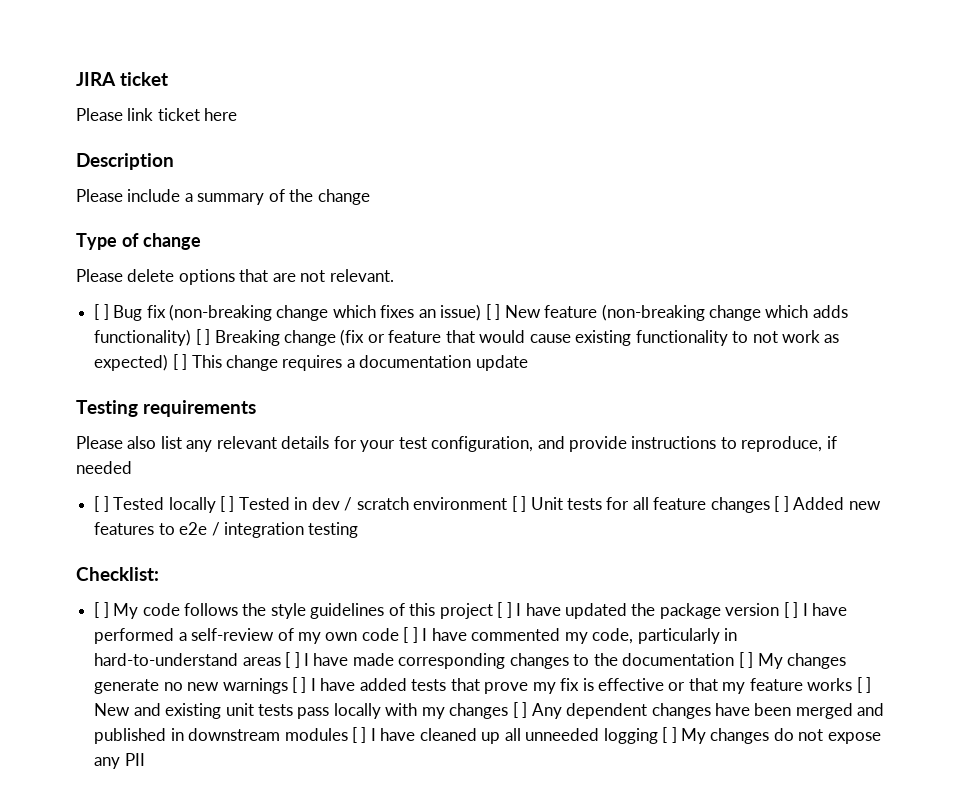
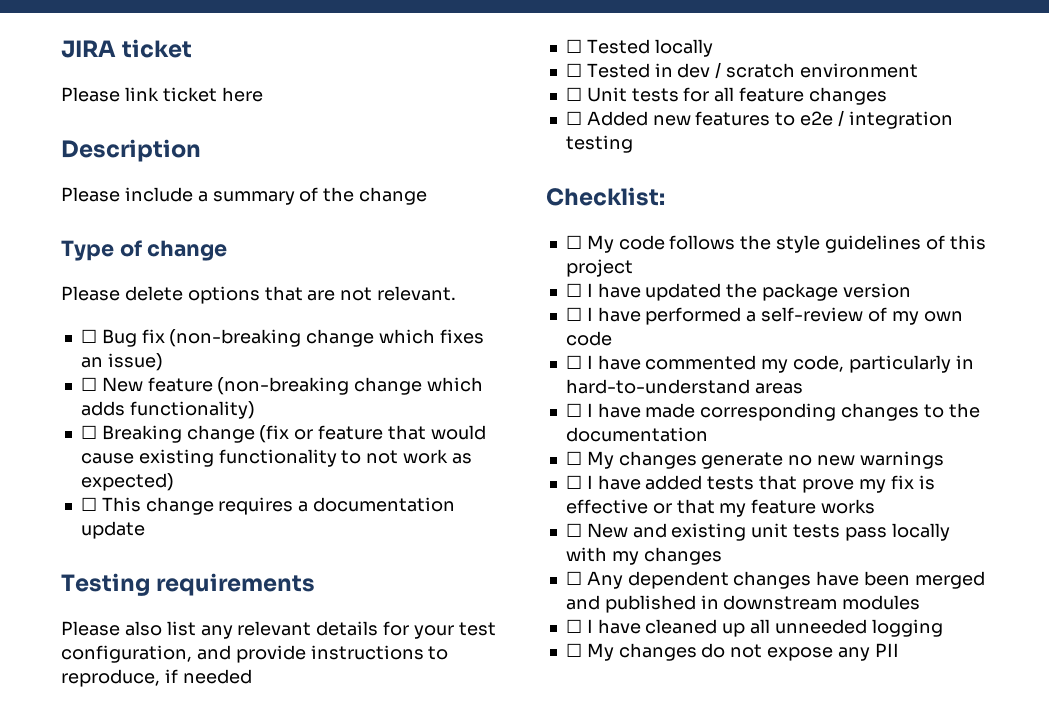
- [ ] Bug fix (non-breaking change which fixes an issue) [ ] New feature (non-breaking change which adds functionality) [ ] Breaking change (fix or feature that would cause existing functionality to not work as expected) [ ] This change requires a documentation update
+ ☐ Bug fix (non-breaking change which fixes an issue)
+ ☐ New feature (non-breaking change which adds functionality)
+ ☐ Breaking change (fix or feature that would cause existing functionality to not work as expected)
+ ☐ This change requires a documentation update
- [ ] Tested locally [ ] Tested in dev / scratch environment [ ] Unit tests for all feature changes [ ] Added new features to e2e / integration testing
+ ☐ Tested locally
+ ☐ Tested in dev / scratch environment
+ ☐ Unit tests for all feature changes
+ ☐ Added new features to e2e / integration testing
- [ ] My code follows the style guidelines of this project [ ] I have updated the package version [ ] I have performed a self-review of my own code [ ] I have commented my code, particularly in hard-to-understand areas [ ] I have made corresponding changes to the documentation [ ] My changes generate no new warnings [ ] I have added tests that prove my fix is effective or that my feature works [ ] New and existing unit tests pass locally with my changes [ ] Any dependent changes have been merged and published in downstream modules [ ] I have cleaned up all unneeded logging [ ] My changes do not expose any PII
+ ☐ My code follows the style guidelines of this project
+ ☐ I have updated the package version
+ ☐ I have performed a self-review of my own code
+ ☐ I have commented my code, particularly in hard-to-understand areas
+ ☐ I have made corresponding changes to the documentation
+ ☐ My changes generate no new warnings
+ ☐ I have added tests that prove my fix is effective or that my feature works
+ ☐ New and existing unit tests pass locally with my changes
+ ☐ Any dependent changes have been merged and published in downstream modules
+ ☐ I have cleaned up all unneeded logging
+ ☐ My changes do not expose any PII

